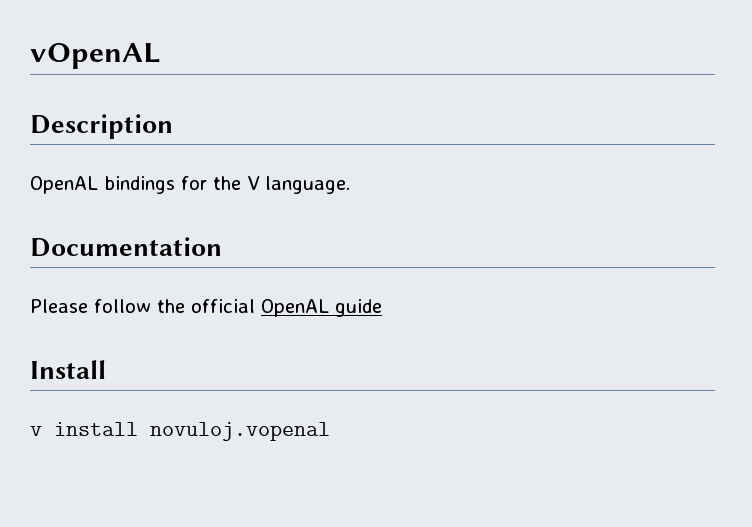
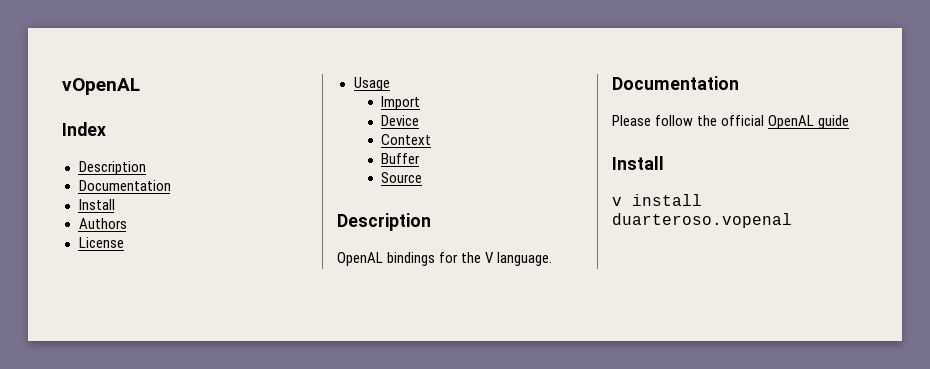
+ Index
+ Description
+ Documentation
+ Install
+ Authors
+ License
+ Usage
+ Import
+ Device
+ Context
+ Buffer
+ Source
- v install novuloj.vopenal
+ v install duarteroso.vopenal

